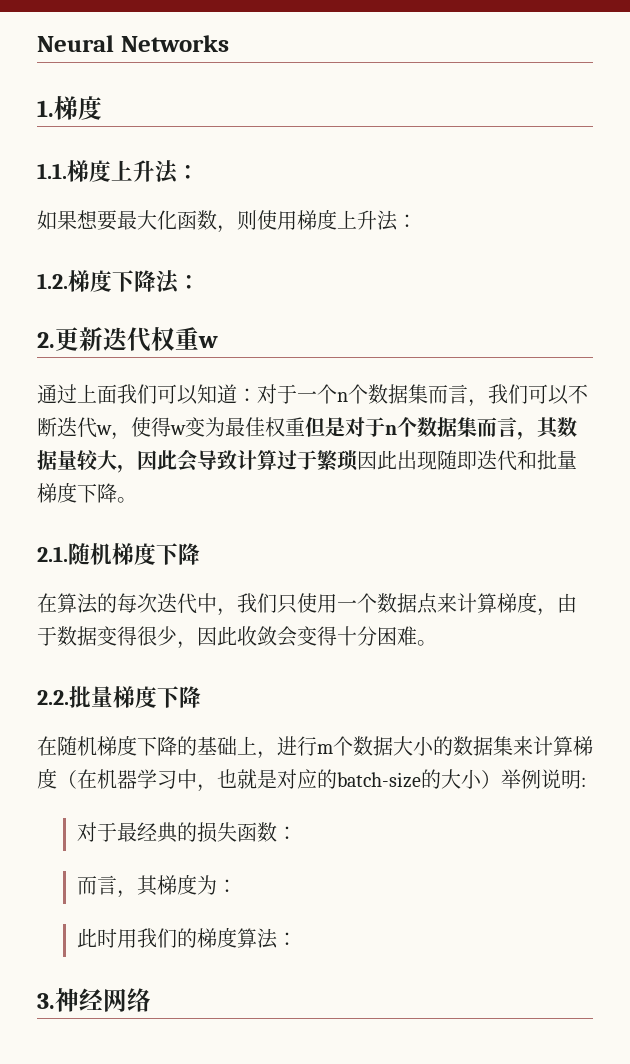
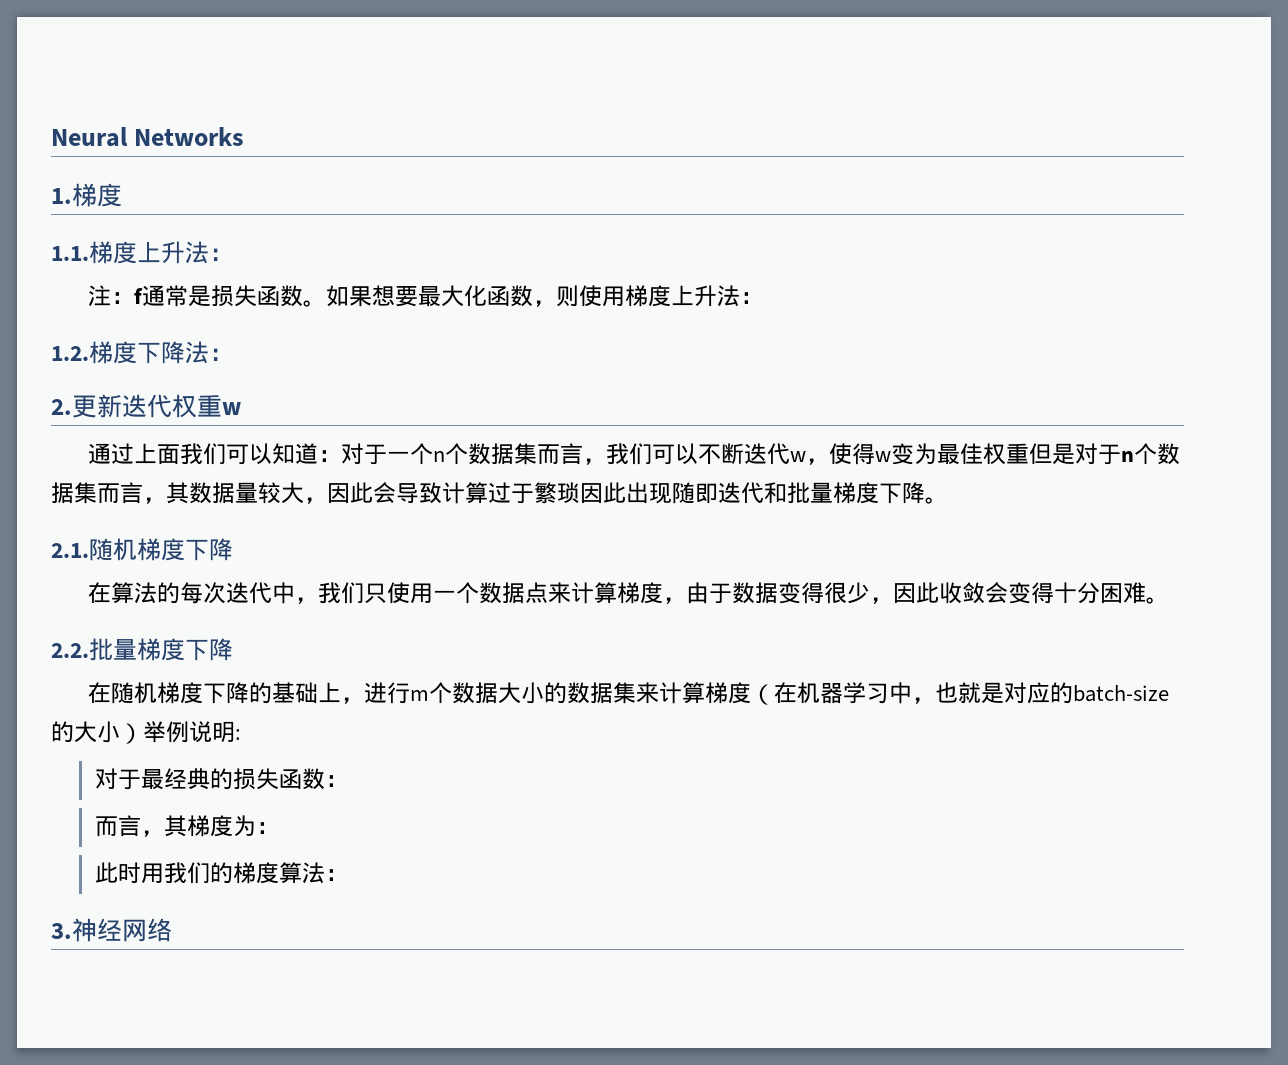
+ 注：f通常是损失函数。

